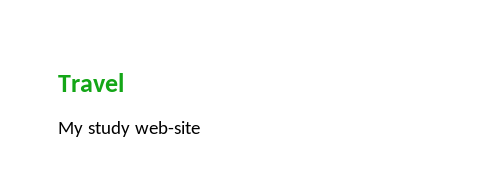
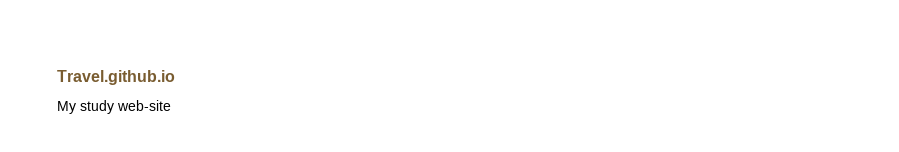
- Travel
+ Travel.github.io

